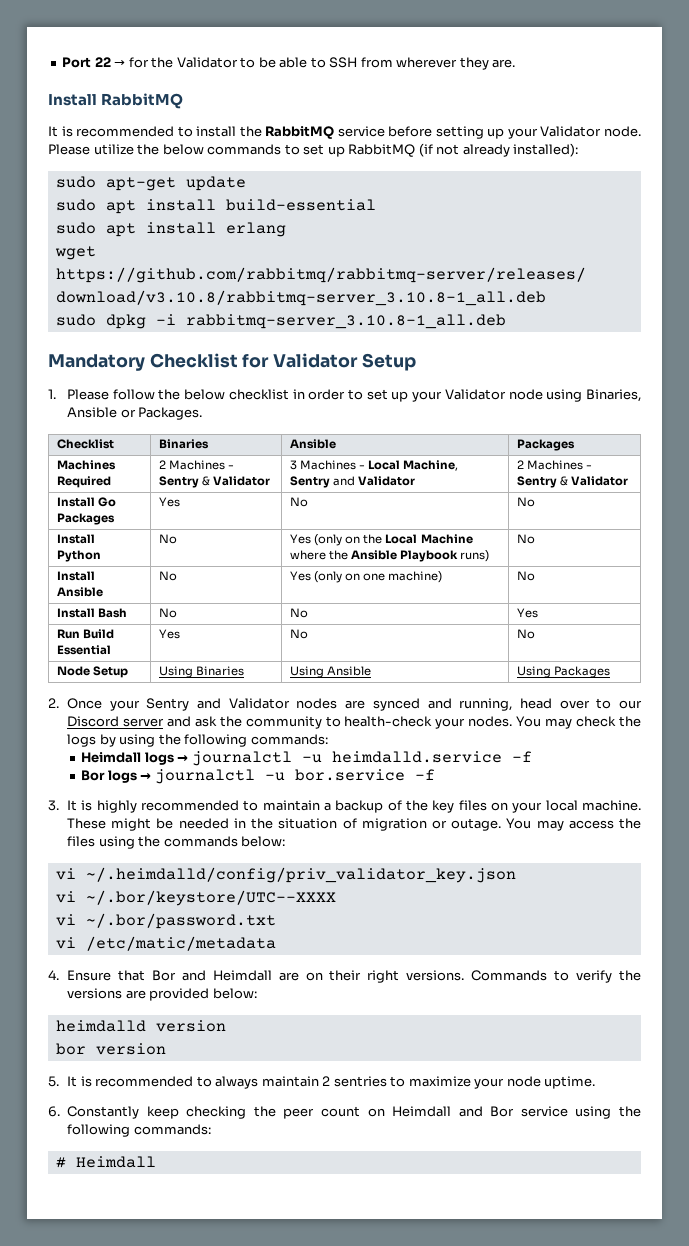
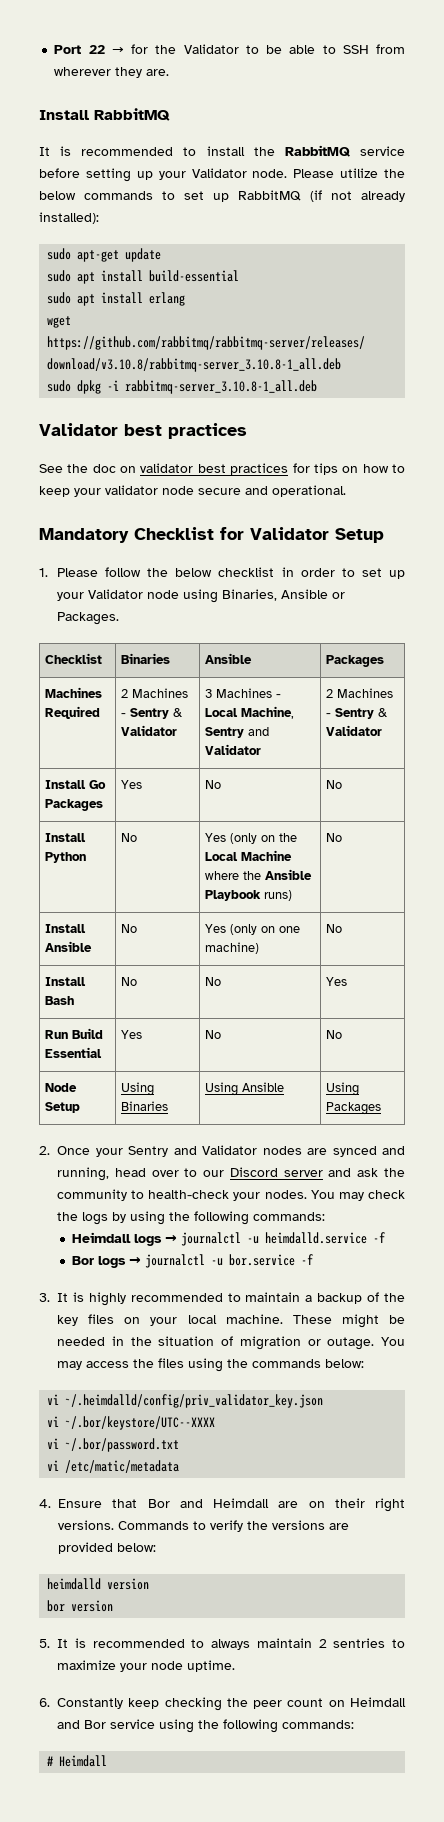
+ Validator best practices
+ See the doc on validator best practices for tips on how to keep your validator node secure and operational.

